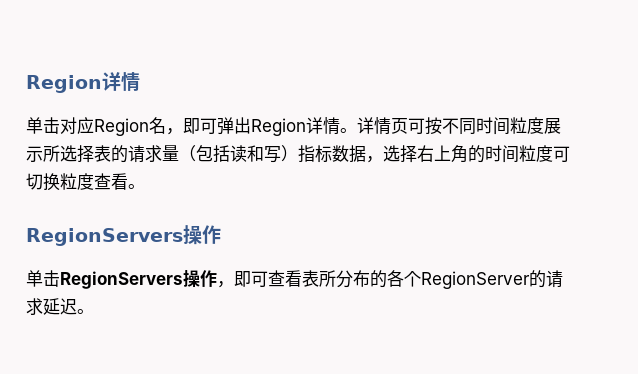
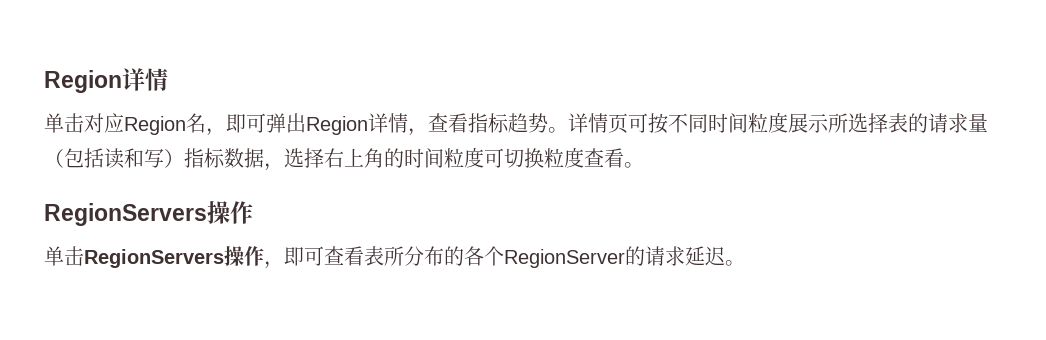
- 单击对应Region名，即可弹出Region详情。
+ 单击对应Region名，即可弹出Region详情，查看指标趋势。

